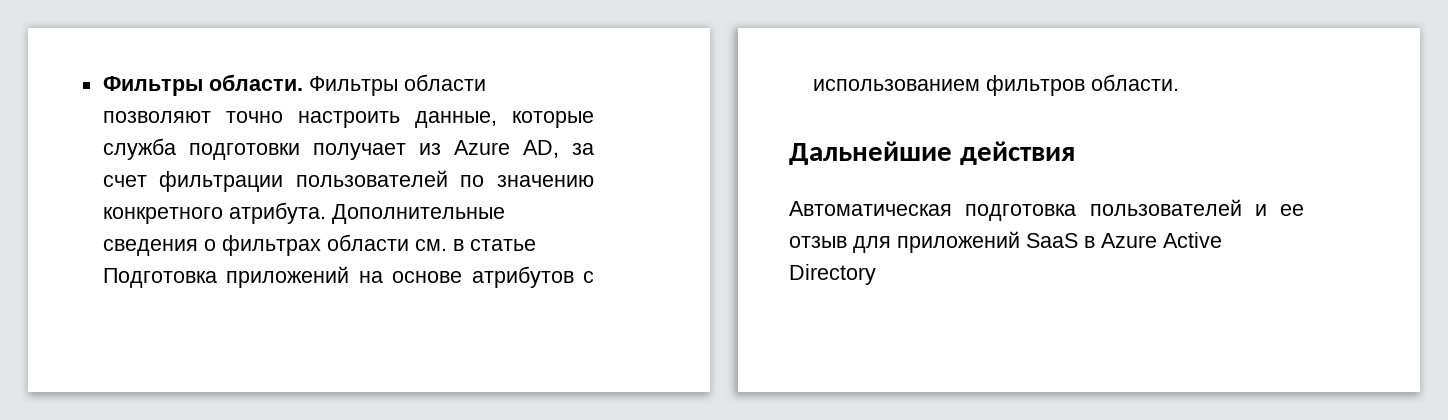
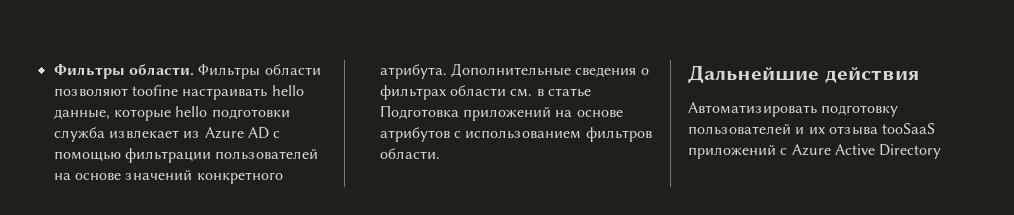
- Фильтры области позволяют точно настроить данные, которые служба подготовки получает из Azure AD, за счет фильтрации пользователей по значению конкретного атрибута.
+ Фильтры области позволяют toofine настраивать hello данные, которые hello подготовки служба извлекает из Azure AD с помощью фильтрации пользователей на основе значений конкретного атрибута.
- Автоматическая подготовка пользователей и ее отзыв для приложений SaaS в Azure Active Directory
+ Автоматизировать подготовку пользователей и их отзыва tooSaaS приложений с Azure Active Directory

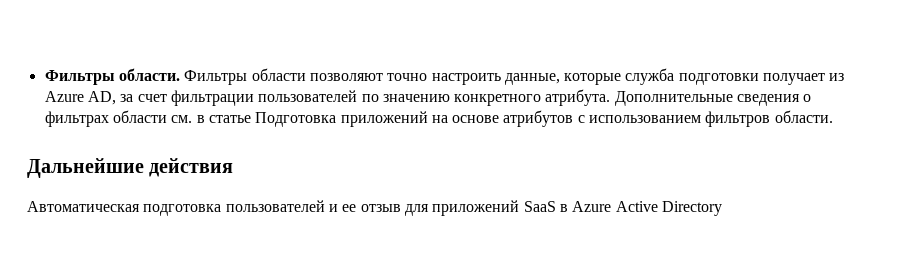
- Фильтры области позволяют toofine настраивать hello данные, которые hello подготовки служба извлекает из Azure AD с помощью фильтрации пользователей на основе значений конкретного атрибута.
+ Фильтры области позволяют точно настроить данные, которые служба подготовки получает из Azure AD, за счет фильтрации пользователей по значению конкретного атрибута.
- Автоматизировать подготовку пользователей и их отзыва tooSaaS приложений с Azure Active Directory
+ Автоматическая подготовка пользователей и ее отзыв для приложений SaaS в Azure Active Directory

